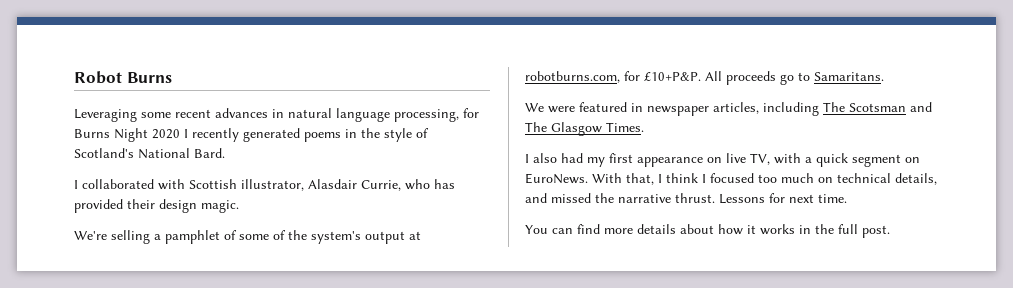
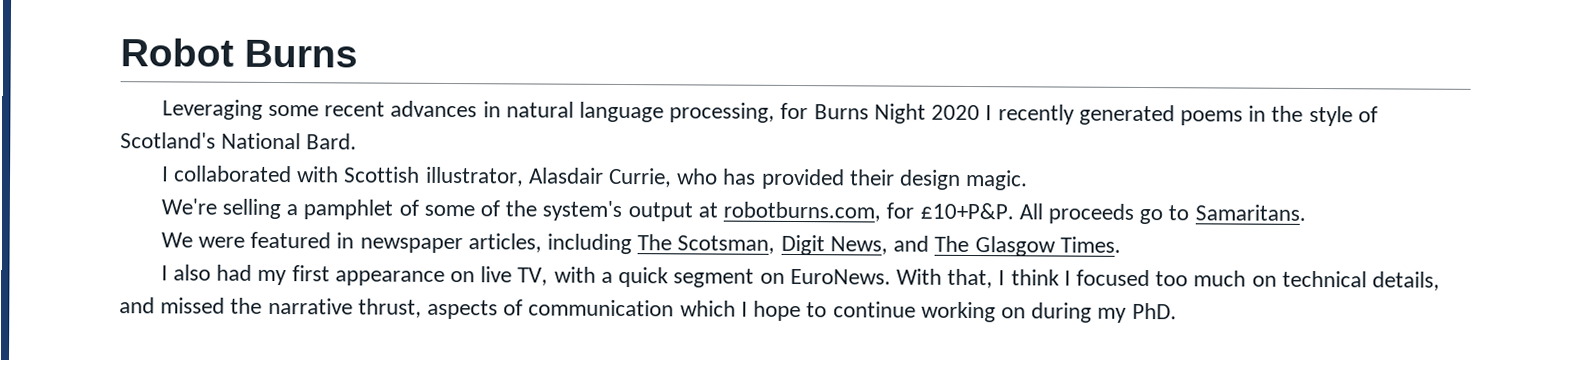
- We were featured in newspaper articles, including The Scotsman and The Glasgow Times.
+ We were featured in newspaper articles, including The Scotsman, Digit News, and The Glasgow Times.
- With that, I think I focused too much on technical details, and missed the narrative thrust. Lessons for next time.
- You can find more details about how it works in the full post.
+ With that, I think I focused too much on technical details, and missed the narrative thrust, aspects of communication which I hope to continue working on during my PhD.

